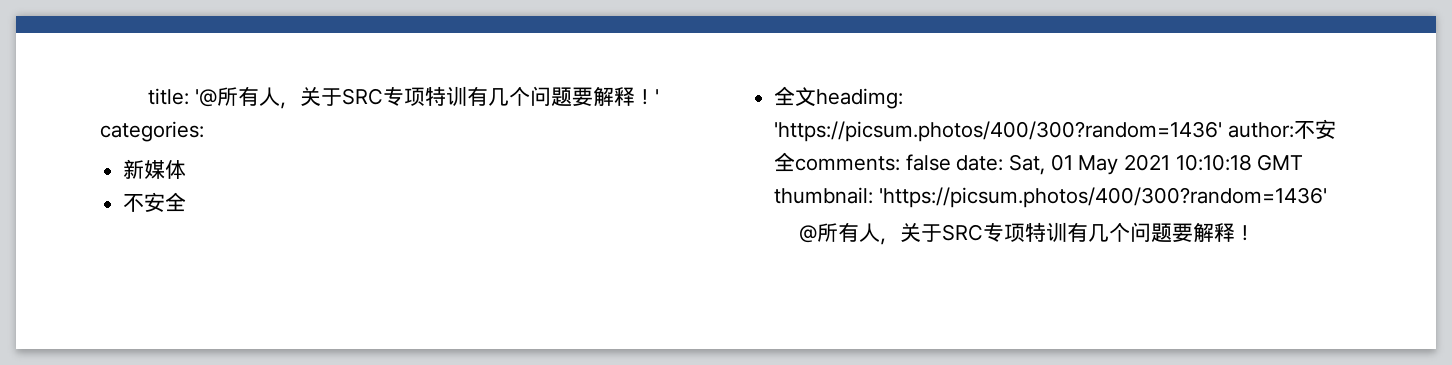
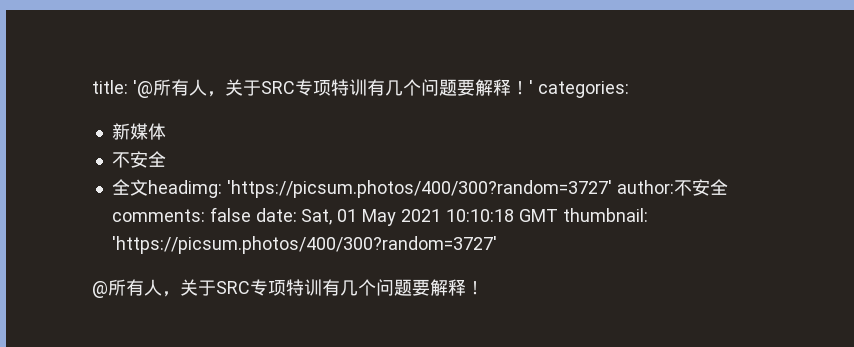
- 全文headimg: 'https://picsum.photos/400/300?random=1436' author:不安全comments: false date: Sat, 01 May 2021 10:10:18 GMT thumbnail: 'https://picsum.photos/400/300?random=1436'
+ 全文headimg: 'https://picsum.photos/400/300?random=3727' author:不安全comments: false date: Sat, 01 May 2021 10:10:18 GMT thumbnail: 'https://picsum.photos/400/300?random=3727'

